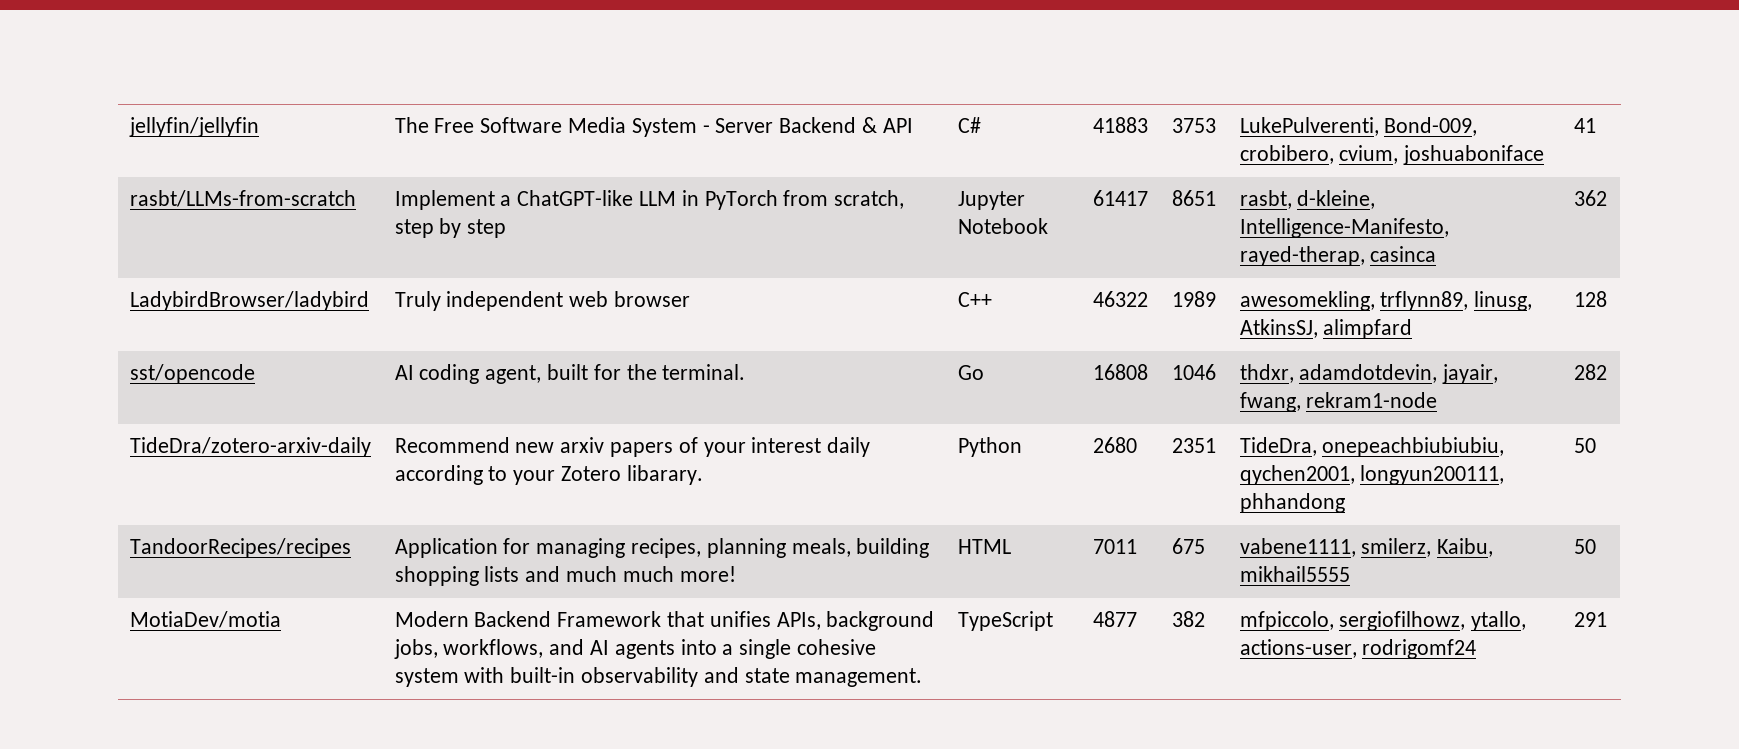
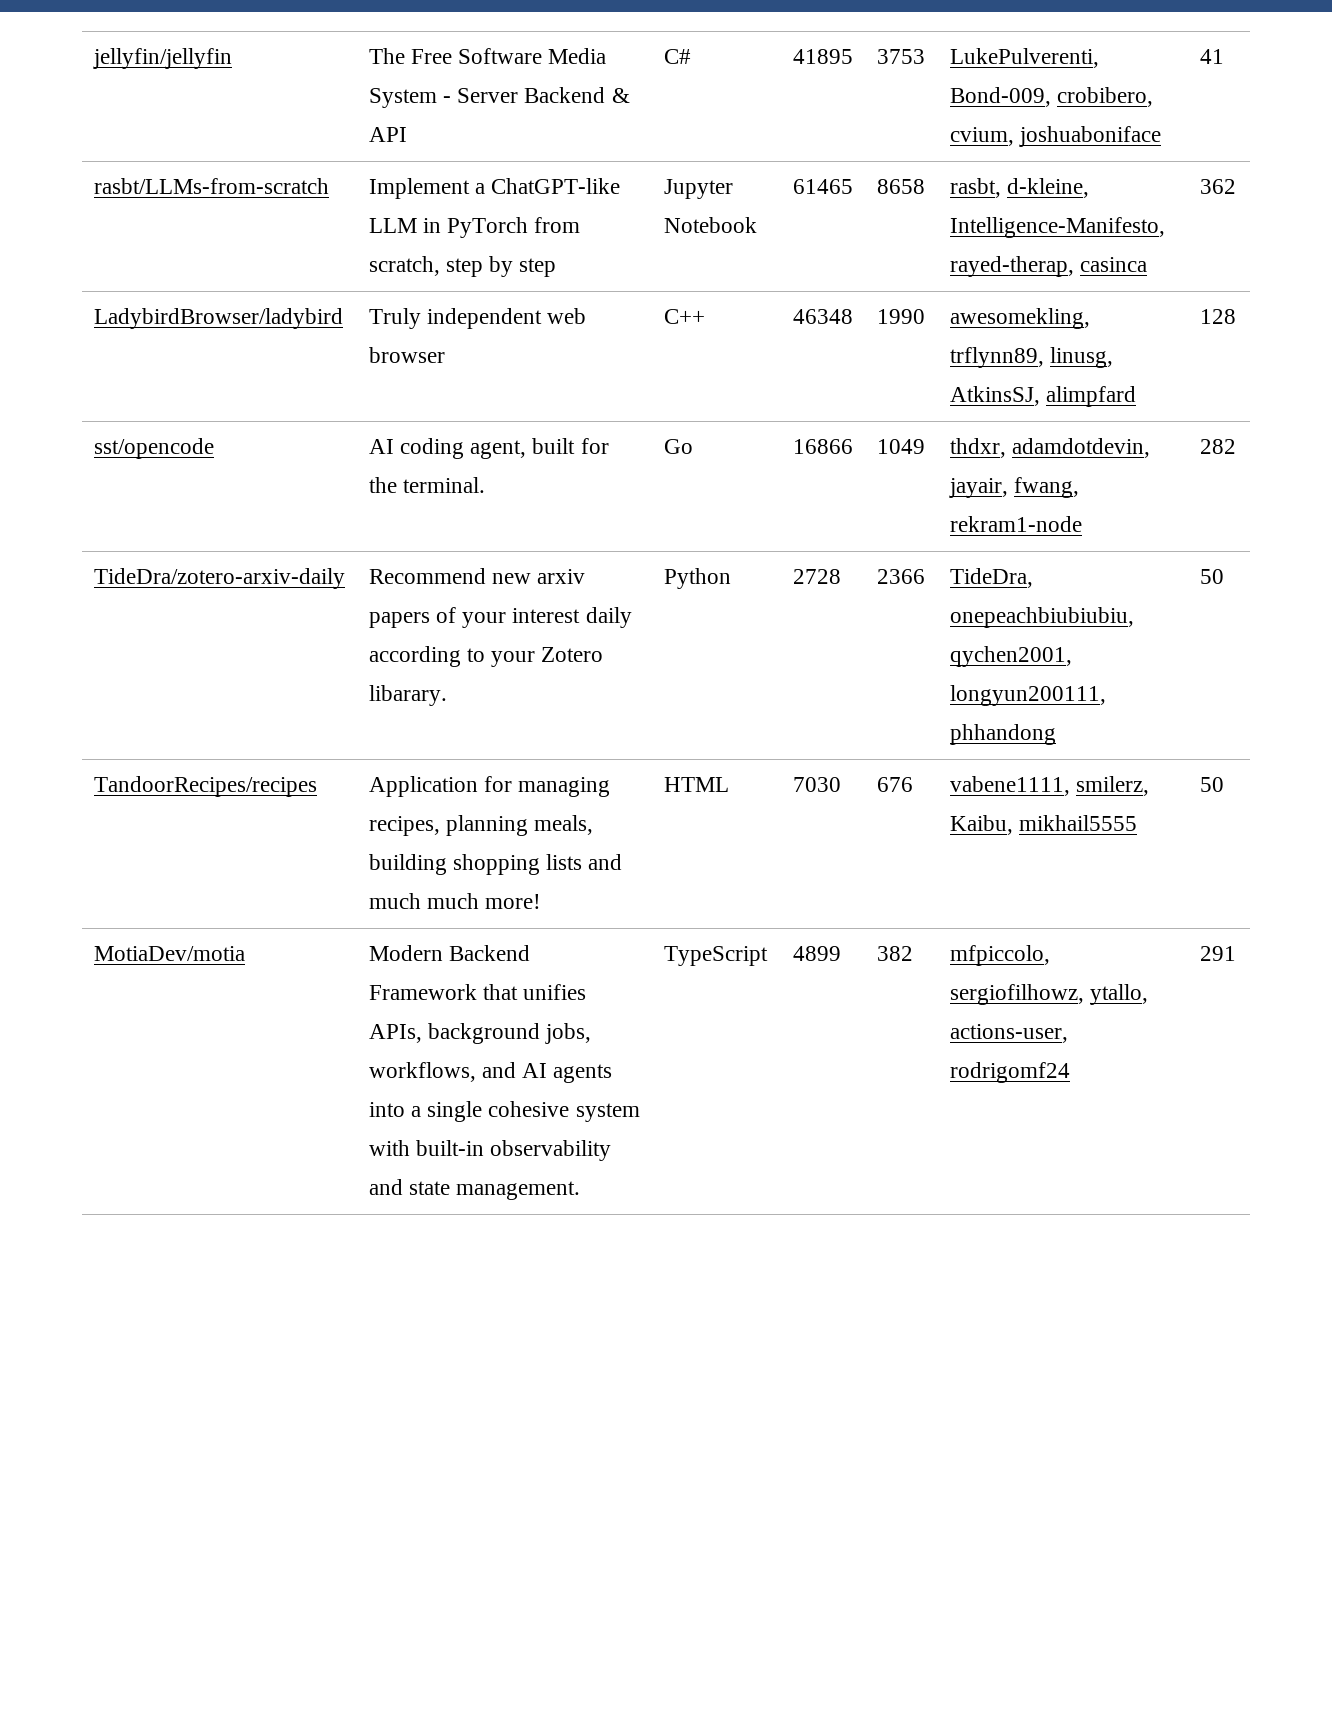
- jellyfin/jellyfin | The Free Software Media System - Server Backend & API | C# | 41883 | 3753 | LukePulverenti, Bond-009, crobibero, cvium, joshuaboniface | 41
+ jellyfin/jellyfin | The Free Software Media System - Server Backend & API | C# | 41895 | 3753 | LukePulverenti, Bond-009, crobibero, cvium, joshuaboniface | 41
- rasbt/LLMs-from-scratch | Implement a ChatGPT-like LLM in PyTorch from scratch, step by step | Jupyter Notebook | 61417 | 8651 | rasbt, d-kleine, Intelligence-Manifesto, rayed-therap, casinca | 362
+ rasbt/LLMs-from-scratch | Implement a ChatGPT-like LLM in PyTorch from scratch, step by step | Jupyter Notebook | 61465 | 8658 | rasbt, d-kleine, Intelligence-Manifesto, rayed-therap, casinca | 362
- LadybirdBrowser/ladybird | Truly independent web browser | C++ | 46322 | 1989 | awesomekling, trflynn89, linusg, AtkinsSJ, alimpfard | 128
+ LadybirdBrowser/ladybird | Truly independent web browser | C++ | 46348 | 1990 | awesomekling, trflynn89, linusg, AtkinsSJ, alimpfard | 128
- sst/opencode | AI coding agent, built for the terminal. | Go | 16808 | 1046 | thdxr, adamdotdevin, jayair, fwang, rekram1-node | 282
+ sst/opencode | AI coding agent, built for the terminal. | Go | 16866 | 1049 | thdxr, adamdotdevin, jayair, fwang, rekram1-node | 282
- TideDra/zotero-arxiv-daily | Recommend new arxiv papers of your interest daily according to your Zotero libarary. | Python | 2680 | 2351 | TideDra, onepeachbiubiubiu, qychen2001, longyun200111, phhandong | 50
+ TideDra/zotero-arxiv-daily | Recommend new arxiv papers of your interest daily according to your Zotero libarary. | Python | 2728 | 2366 | TideDra, onepeachbiubiubiu, qychen2001, longyun200111, phhandong | 50
- TandoorRecipes/recipes | Application for managing recipes, planning meals, building shopping lists and much much more! | HTML | 7011 | 675 | vabene1111, smilerz, Kaibu, mikhail5555 | 50
+ TandoorRecipes/recipes | Application for managing recipes, planning meals, building shopping lists and much much more! | HTML | 7030 | 676 | vabene1111, smilerz, Kaibu, mikhail5555 | 50
- MotiaDev/motia | Modern Backend Framework that unifies APIs, background jobs, workflows, and AI agents into a single cohesive system with built-in observability and state management. | TypeScript | 4877 | 382 | mfpiccolo, sergiofilhowz, ytallo, actions-user, rodrigomf24 | 291
+ MotiaDev/motia | Modern Backend Framework that unifies APIs, background jobs, workflows, and AI agents into a single cohesive system with built-in observability and state management. | TypeScript | 4899 | 382 | mfpiccolo, sergiofilhowz, ytallo, actions-user, rodrigomf24 | 291

